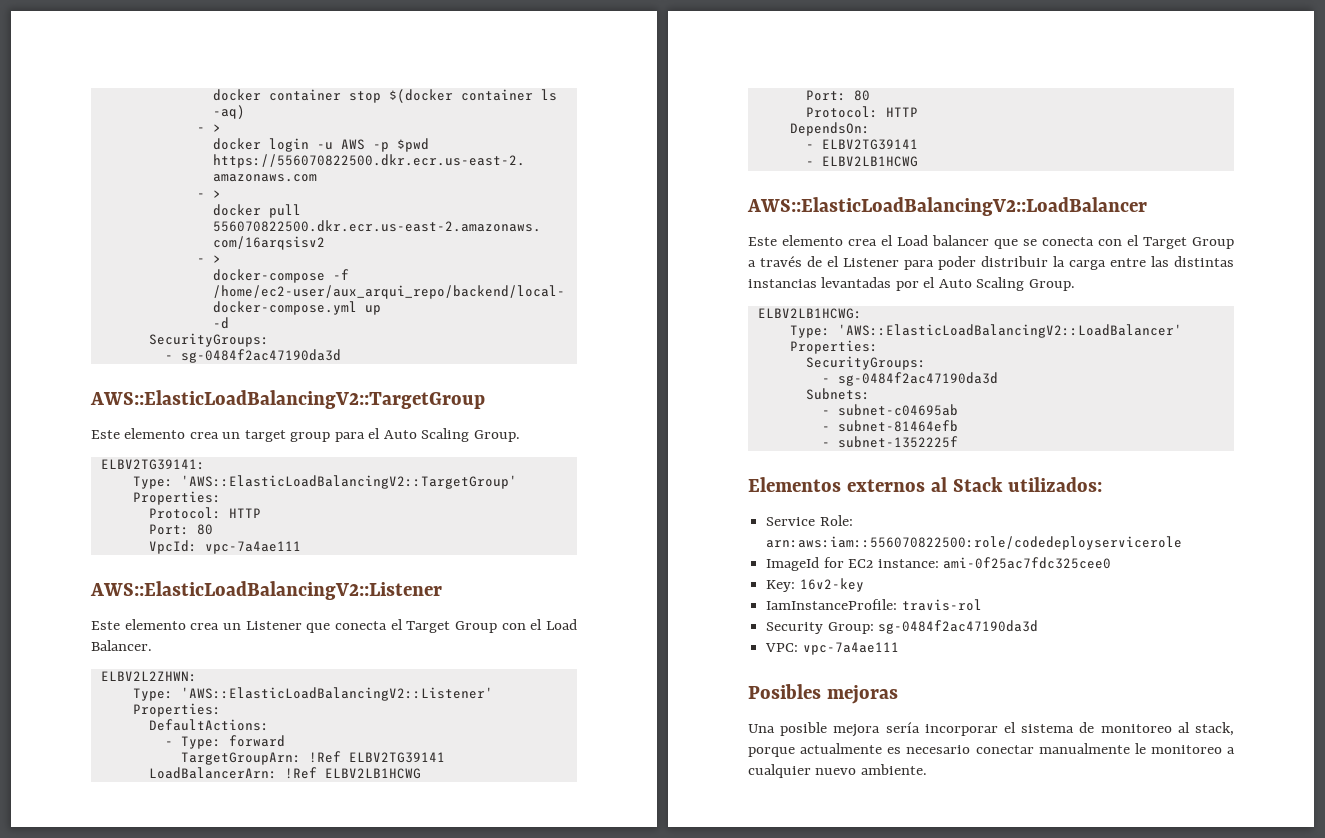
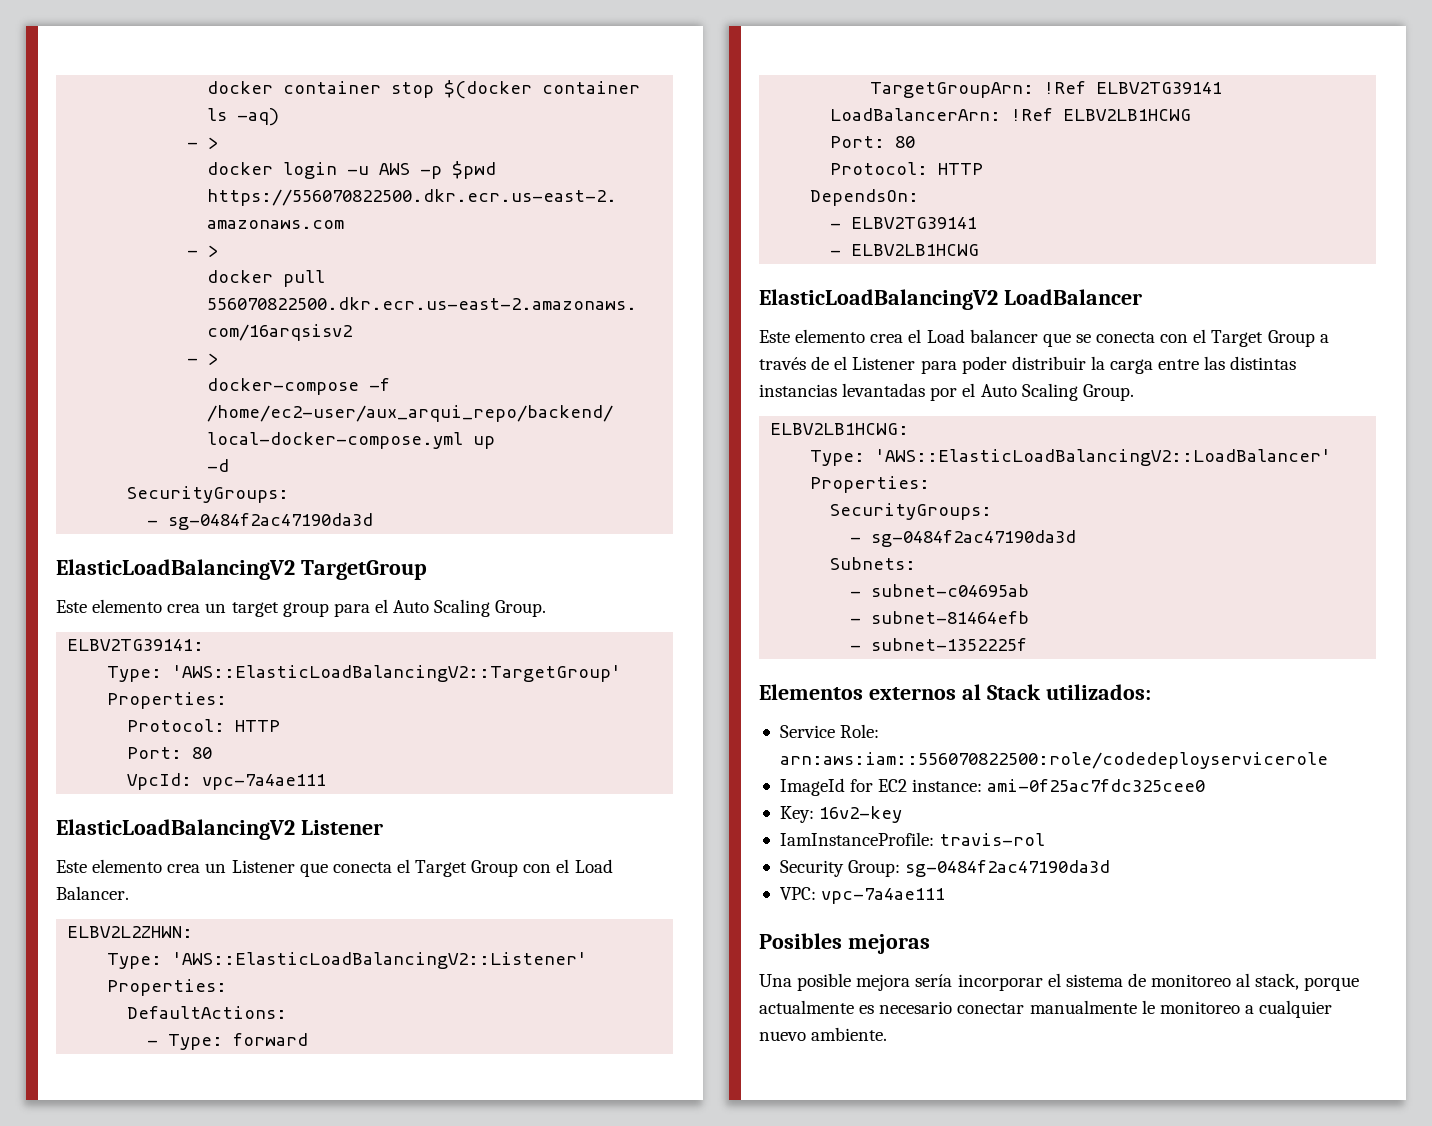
- AWS::ElasticLoadBalancingV2::TargetGroup
+ ElasticLoadBalancingV2 TargetGroup
- AWS::ElasticLoadBalancingV2::Listener
+ ElasticLoadBalancingV2 Listener
- AWS::ElasticLoadBalancingV2::LoadBalancer
+ ElasticLoadBalancingV2 LoadBalancer

